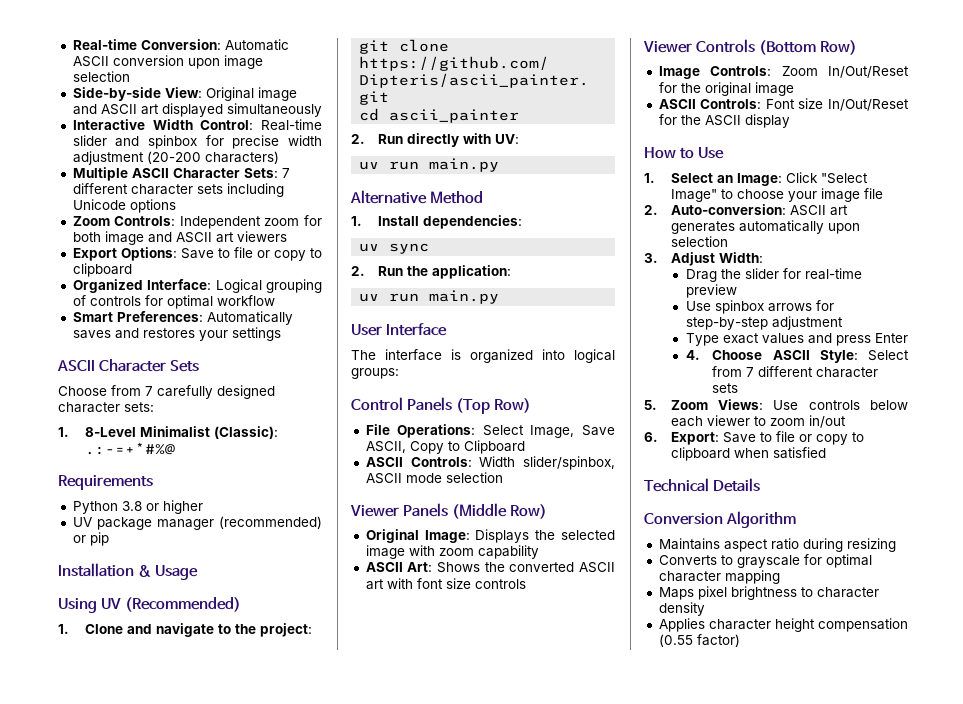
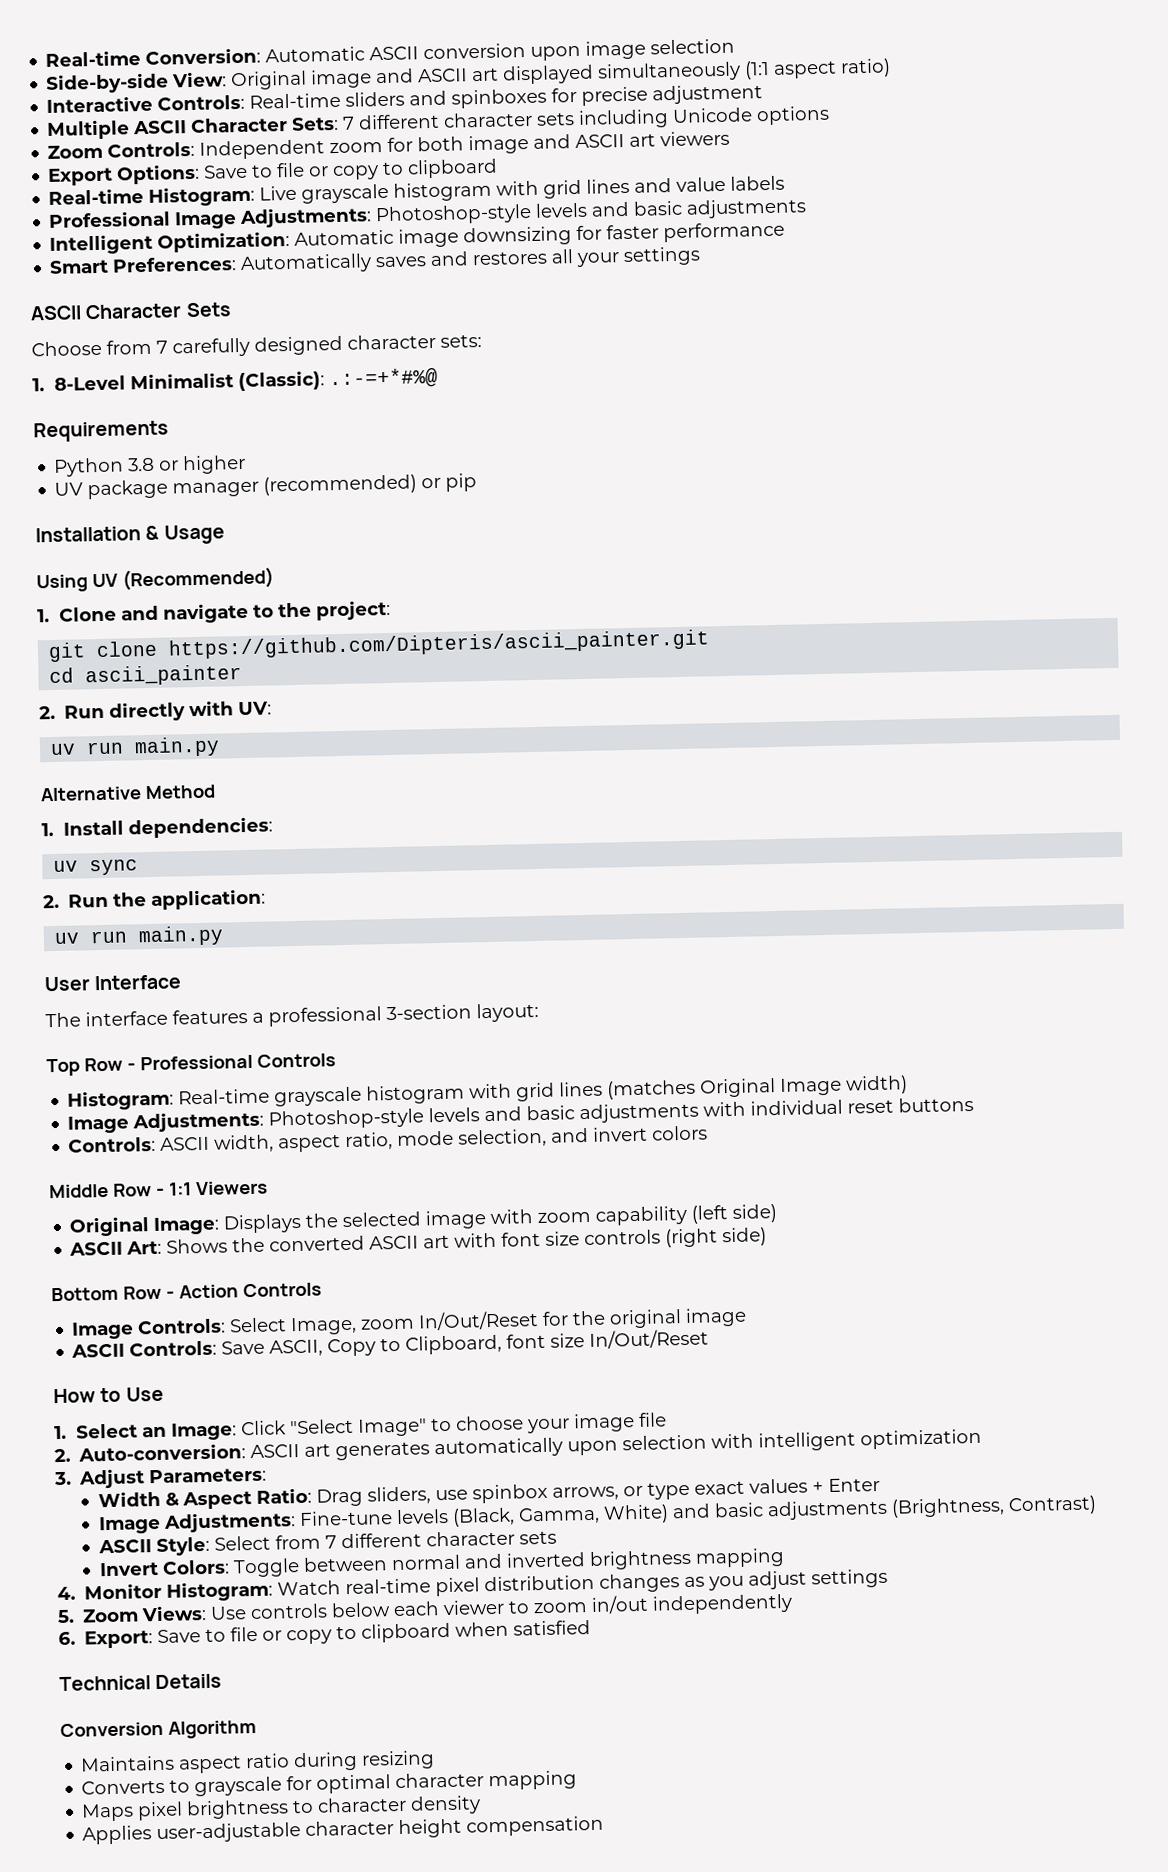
- Side-by-side View: Original image and ASCII art displayed simultaneously
- Interactive Width Control: Real-time slider and spinbox for precise width adjustment (20-200 characters)
+ Side-by-side View: Original image and ASCII art displayed simultaneously (1:1 aspect ratio)
+ Interactive Controls: Real-time sliders and spinboxes for precise adjustment
- Organized Interface: Logical grouping of controls for optimal workflow
+ Real-time Histogram: Live grayscale histogram with grid lines and value labels
+ Professional Image Adjustments: Photoshop-style levels and basic adjustments
+ Intelligent Optimization: Automatic image downsizing for faster performance
- Smart Preferences: Automatically saves and restores your settings
+ Smart Preferences: Automatically saves and restores all your settings
- The interface is organized into logical groups:
- Control Panels (Top Row)
- File Operations: Select Image, Save ASCII, Copy to Clipboard
- ASCII Controls: Width slider/spinbox, ASCII mode selection
- Viewer Panels (Middle Row)
+ The interface features a professional 3-section layout:
+ Top Row - Professional Controls
+ Histogram: Real-time grayscale histogram with grid lines (matches Original Image width)
+ Image Adjustments: Photoshop-style levels and basic adjustments with individual reset buttons
+ Controls: ASCII width, aspect ratio, mode selection, and invert colors
+ Middle Row - 1:1 Viewers
- Original Image: Displays the selected image with zoom capability
+ Original Image: Displays the selected image with zoom capability (left side)
- ASCII Art: Shows the converted ASCII art with font size controls
- Viewer Controls (Bottom Row)
+ ASCII Art: Shows the converted ASCII art with font size controls (right side)
+ Bottom Row - Action Controls
- Image Controls: Zoom In/Out/Reset for the original image
+ Image Controls: Select Image, zoom In/Out/Reset for the original image
- ASCII Controls: Font size In/Out/Reset for the ASCII display
+ ASCII Controls: Save ASCII, Copy to Clipboard, font size In/Out/Reset
- 2. Auto-conversion: ASCII art generates automatically upon selection
+ 2. Auto-conversion: ASCII art generates automatically upon selection with intelligent optimization
- 3. Adjust Width:
- Drag the slider for real-time preview
- Use spinbox arrows for step-by-step adjustment
- Type exact values and press Enter
- 4. Choose ASCII Style: Select from 7 different character sets
+ 3. Adjust Parameters:
+ Width & Aspect Ratio: Drag sliders, use spinbox arrows, or type exact values + Enter
+ Image Adjustments: Fine-tune levels (Black, Gamma, White) and basic adjustments (Brightness, Contrast)
+ ASCII Style: Select from 7 different character sets
+ Invert Colors: Toggle between normal and inverted brightness mapping
+ 4. Monitor Histogram: Watch real-time pixel distribution changes as you adjust settings
- 5. Zoom Views: Use controls below each viewer to zoom in/out
+ 5. Zoom Views: Use controls below each viewer to zoom in/out independently
- Applies character height compensation (0.55 factor)
+ Applies user-adjustable character height compensation

